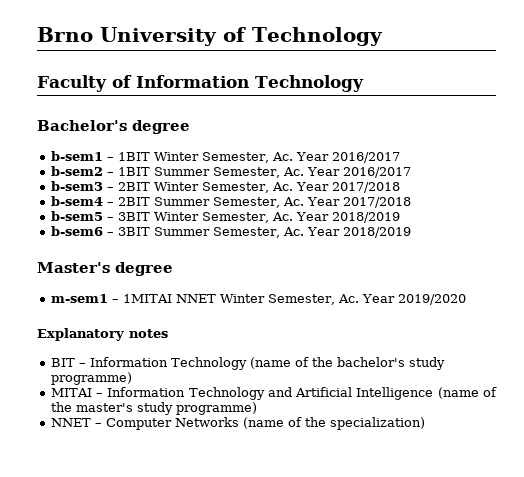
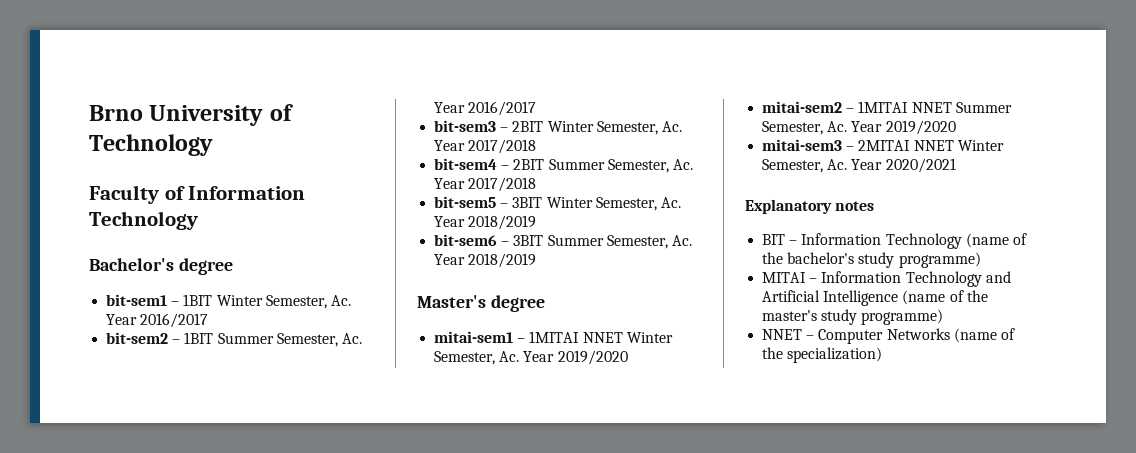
- b-sem1 – 1BIT Winter Semester, Ac. Year 2016/2017
+ bit-sem1 – 1BIT Winter Semester, Ac. Year 2016/2017
- b-sem2 – 1BIT Summer Semester, Ac. Year 2016/2017
+ bit-sem2 – 1BIT Summer Semester, Ac. Year 2016/2017
- b-sem3 – 2BIT Winter Semester, Ac. Year 2017/2018
+ bit-sem3 – 2BIT Winter Semester, Ac. Year 2017/2018
- b-sem4 – 2BIT Summer Semester, Ac. Year 2017/2018
+ bit-sem4 – 2BIT Summer Semester, Ac. Year 2017/2018
- b-sem5 – 3BIT Winter Semester, Ac. Year 2018/2019
+ bit-sem5 – 3BIT Winter Semester, Ac. Year 2018/2019
- b-sem6 – 3BIT Summer Semester, Ac. Year 2018/2019
+ bit-sem6 – 3BIT Summer Semester, Ac. Year 2018/2019
- m-sem1 – 1MITAI NNET Winter Semester, Ac. Year 2019/2020
+ mitai-sem1 – 1MITAI NNET Winter Semester, Ac. Year 2019/2020
+ mitai-sem2 – 1MITAI NNET Summer Semester, Ac. Year 2019/2020
+ mitai-sem3 – 2MITAI NNET Winter Semester, Ac. Year 2020/2021

